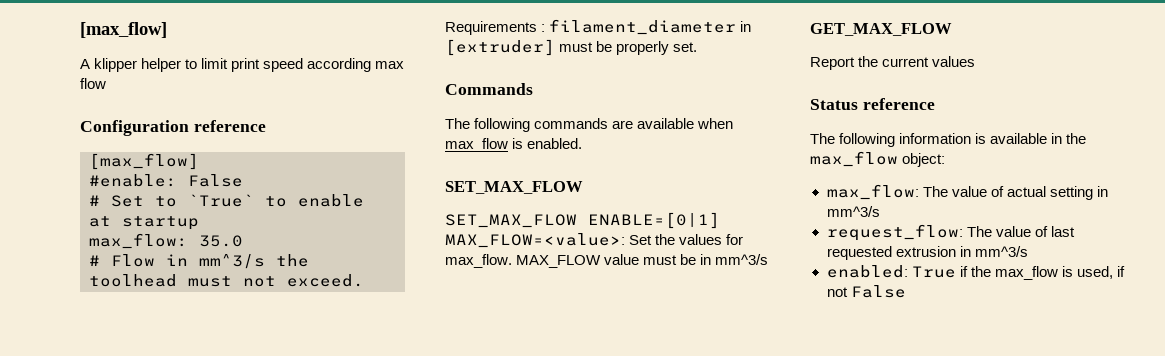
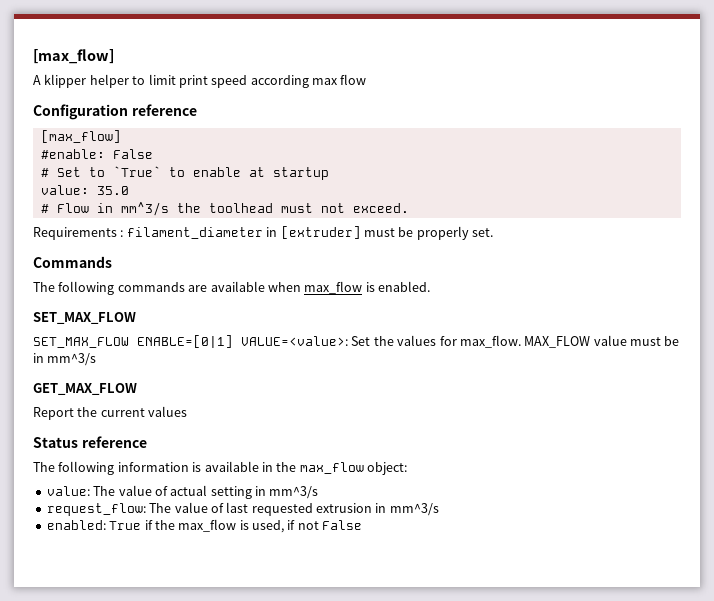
- max_flow: 35.0
+ value: 35.0
- SET_MAX_FLOW ENABLE=[0|1] MAX_FLOW=<value>: Set the values for max_flow.
+ SET_MAX_FLOW ENABLE=[0|1] VALUE=<value>: Set the values for max_flow.
- max_flow: The value of actual setting in mm^3/s
+ value: The value of actual setting in mm^3/s

